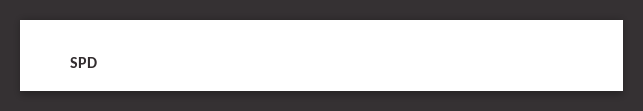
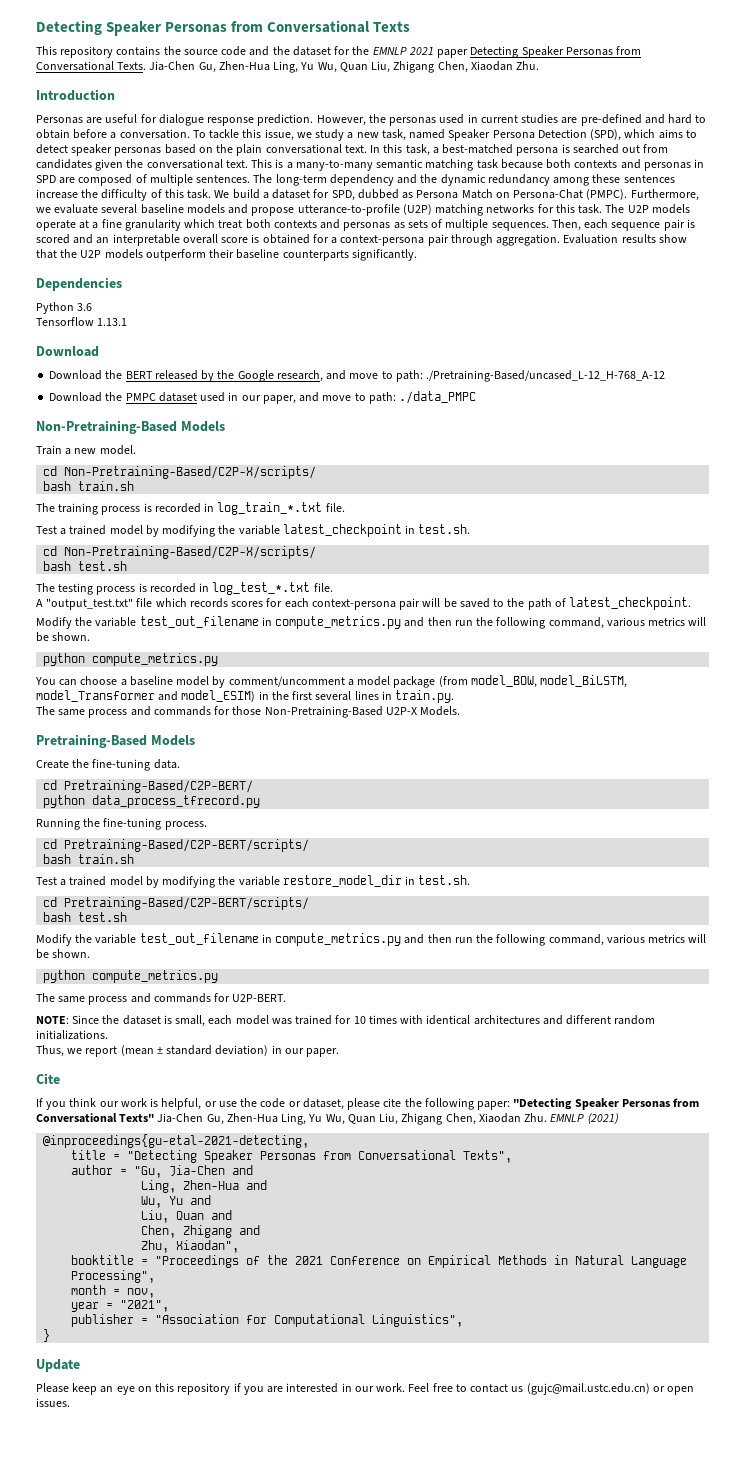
- SPD
+ Detecting Speaker Personas from Conversational Texts
+ This repository contains the source code and the dataset for the EMNLP 2021 paper Detecting Speaker Personas from Conversational Texts. Jia-Chen Gu, Zhen-Hua Ling, Yu Wu, Quan Liu, Zhigang Chen, Xiaodan Zhu.
+ Introduction
+ Personas are useful for dialogue response prediction. However, the personas used in current studies are pre-defined and hard to obtain before a conversation. To tackle this issue, we study a new task, named Speaker Persona Detection (SPD), which aims to detect speaker personas based on the plain conversational text. In this task, a best-matched persona is searched out from candidates given the conversational text. This is a many-to-many semantic matching task because both contexts and personas in SPD are composed of multiple sentences. The long-term dependency and the dynamic redundancy among these sentences increase the difficulty of this task. We build a dataset for SPD, dubbed as Persona Match on Persona-Chat (PMPC). Furthermore, we evaluate several baseline models and propose utterance-to-profile (U2P) matching networks for this task. The U2P models operate at a fine granularity which treat both contexts and personas as sets of multiple sequences. Then, each sequence pair is scored and an interpretable overall score is obtained for a context-persona pair through aggregation. Evaluation results show that the U2P models outperform their baseline counterparts significantly.
+ Dependencies
+ Python 3.6
+ Tensorflow 1.13.1
+ Download
+ Download the BERT released by the Google research, and move to path: ./Pretraining-Based/uncased_L-12_H-768_A-12
+ Download the PMPC dataset used in our paper, and move to path: ./data_PMPC
+ Non-Pretraining-Based Models
+ Train a new model.
+ cd Non-Pretraining-Based/C2P-X/scripts/
+ bash train.sh
+ The training process is recorded in log_train_*.txt file.
+ Test a trained model by modifying the variable latest_checkpoint in test.sh.
+ cd Non-Pretraining-Based/C2P-X/scripts/
+ bash test.sh
+ The testing process is recorded in log_test_*.txt file.
+ A "output_test.txt" file which records scores for each context-persona pair will be saved to the path of latest_checkpoint.
+ Modify the variable test_out_filename in compute_metrics.py and then run the following command, various metrics will be shown.
+ python compute_metrics.py
+ You can choose a baseline model by comment/uncomment a model package (from model_BOW, model_BiLSTM, model_Transformer and model_ESIM) in the first several lines in train.py.
+ The same process and commands for those Non-Pretraining-Based U2P-X Models.
+ Pretraining-Based Models
+ Create the fine-tuning data.
+ cd Pretraining-Based/C2P-BERT/
+ python data_process_tfrecord.py
+ Running the fine-tuning process.
+ cd Pretraining-Based/C2P-BERT/scripts/
+ bash train.sh
+ Test a trained model by modifying the variable restore_model_dir in test.sh.
+ cd Pretraining-Based/C2P-BERT/scripts/
+ bash test.sh
+ Modify the variable test_out_filename in compute_metrics.py and then run the following command, various metrics will be shown.
+ python compute_metrics.py
+ The same process and commands for U2P-BERT.
+ NOTE: Since the dataset is small, each model was trained for 10 times with identical architectures and different random initializations.
+ Thus, we report (mean ± standard deviation) in our paper.
+ Cite
+ If you think our work is helpful, or use the code or dataset, please cite the following paper: "Detecting Speaker Personas from Conversational Texts" Jia-Chen Gu, Zhen-Hua Ling, Yu Wu, Quan Liu, Zhigang Chen, Xiaodan Zhu. EMNLP (2021)
+ @inproceedings{gu-etal-2021-detecting,
+ title = "Detecting Speaker Personas from Conversational Texts",
+ author = "Gu, Jia-Chen and
+ Ling, Zhen-Hua and
+ Wu, Yu and
+ Liu, Quan and
+ Chen, Zhigang and
+ Zhu, Xiaodan",
+ booktitle = "Proceedings of the 2021 Conference on Empirical Methods in Natural Language Processing",
+ month = nov,
+ year = "2021",
+ publisher = "Association for Computational Linguistics",
+ }
+ Update
+ Please keep an eye on this repository if you are interested in our work. Feel free to contact us (gujc@mail.ustc.edu.cn) or open issues.

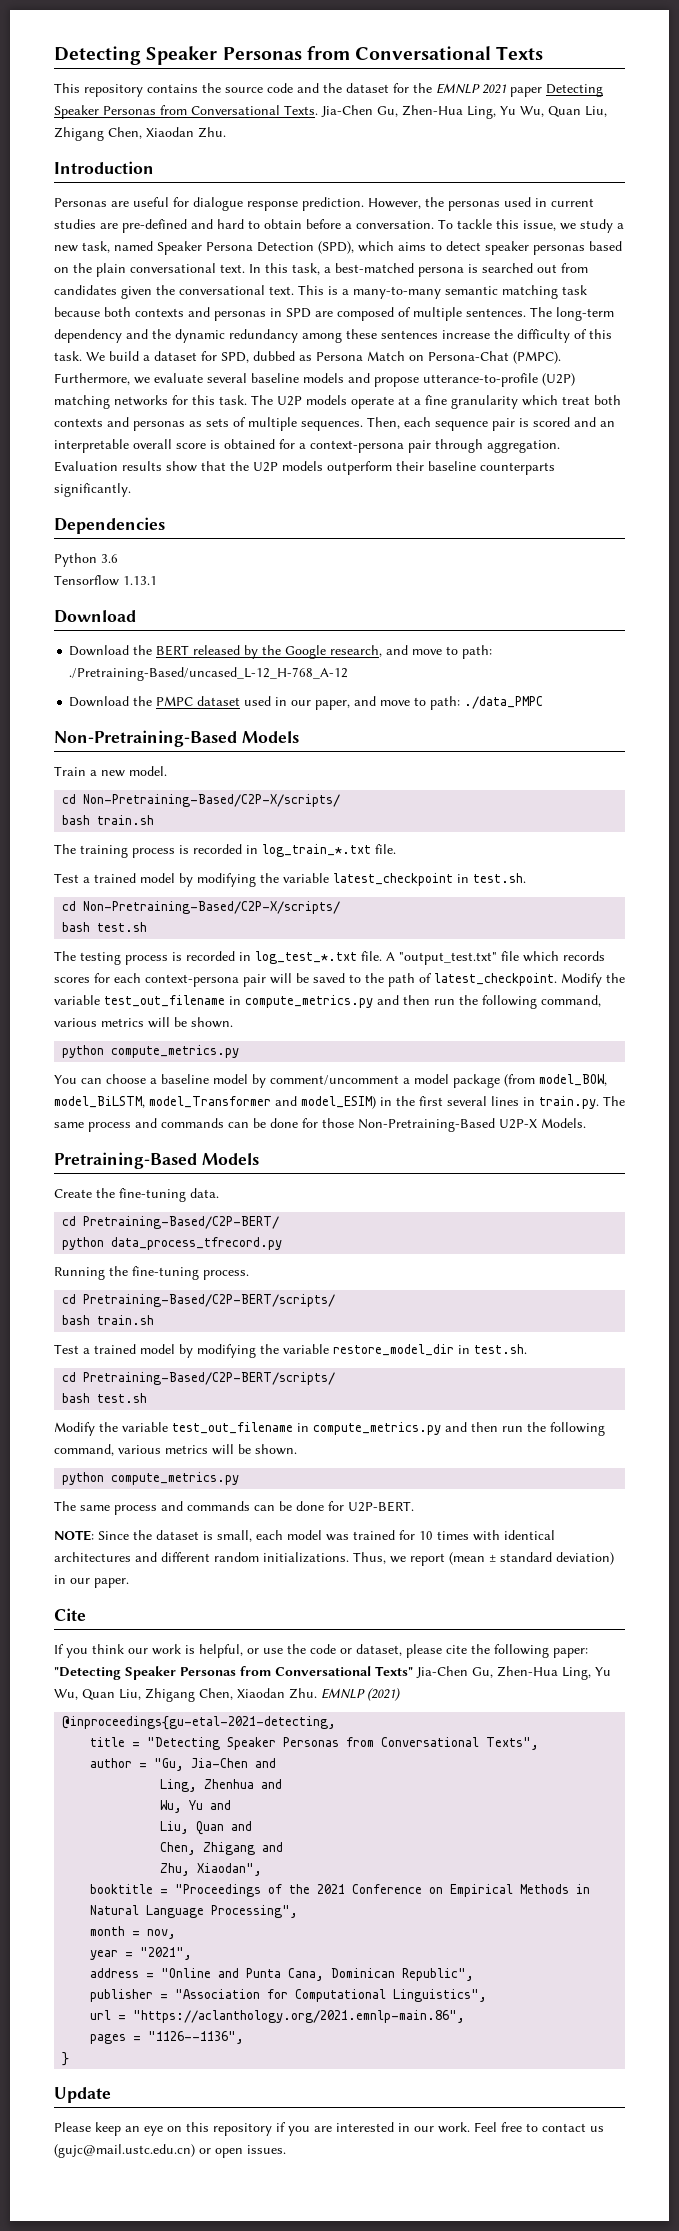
- The testing process is recorded in log_test_*.txt file.
- A "output_test.txt" file which records scores for each context-persona pair will be saved to the path of latest_checkpoint.
- Modify the variable test_out_filename in compute_metrics.py and then run the following command, various metrics will be shown.
+ The testing process is recorded in log_test_*.txt file. A "output_test.txt" file which records scores for each context-persona pair will be saved to the path of latest_checkpoint. Modify the variable test_out_filename in compute_metrics.py and then run the following command, various metrics will be shown.
- You can choose a baseline model by comment/uncomment a model package (from model_BOW, model_BiLSTM, model_Transformer and model_ESIM) in the first several lines in train.py.
- The same process and commands for those Non-Pretraining-Based U2P-X Models.
+ You can choose a baseline model by comment/uncomment a model package (from model_BOW, model_BiLSTM, model_Transformer and model_ESIM) in the first several lines in train.py. The same process and commands can be done for those Non-Pretraining-Based U2P-X Models.
- The same process and commands for U2P-BERT.
+ The same process and commands can be done for U2P-BERT.
- NOTE: Since the dataset is small, each model was trained for 10 times with identical architectures and different random initializations.
- Thus, we report (mean ± standard deviation) in our paper.
+ NOTE: Since the dataset is small, each model was trained for 10 times with identical architectures and different random initializations. Thus, we report (mean ± standard deviation) in our paper.
- Ling, Zhen-Hua and
+ Ling, Zhenhua and
+ address = "Online and Punta Cana, Dominican Republic",
+ url = "https://aclanthology.org/2021.emnlp-main.86",
+ pages = "1126--1136",

